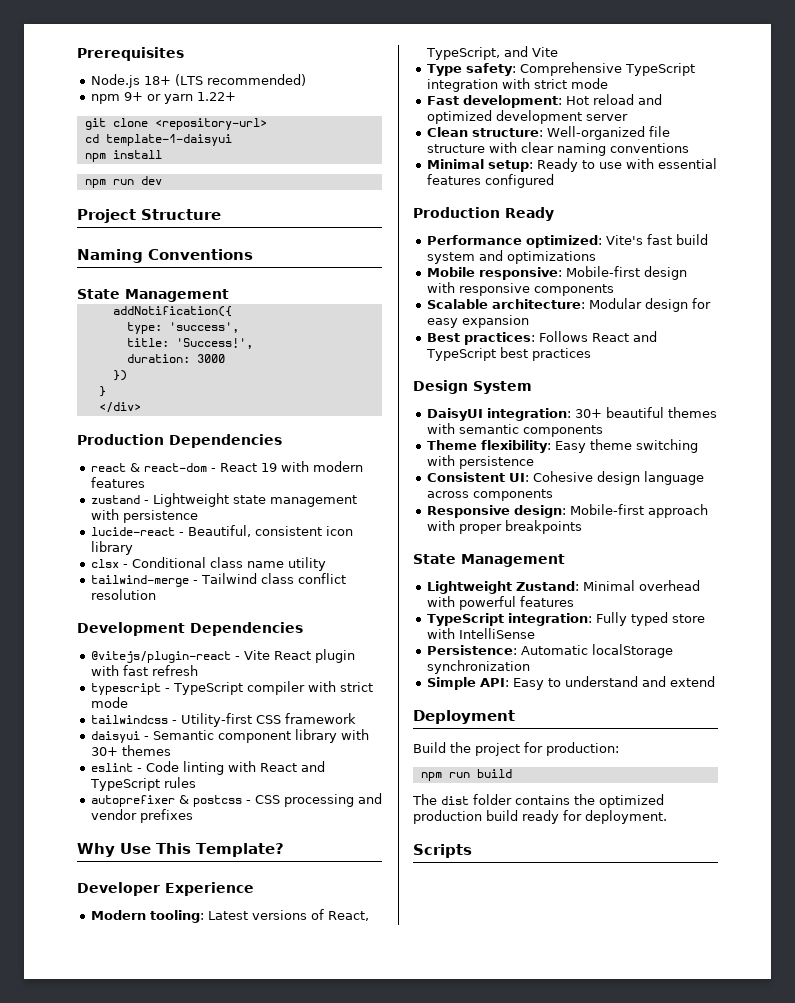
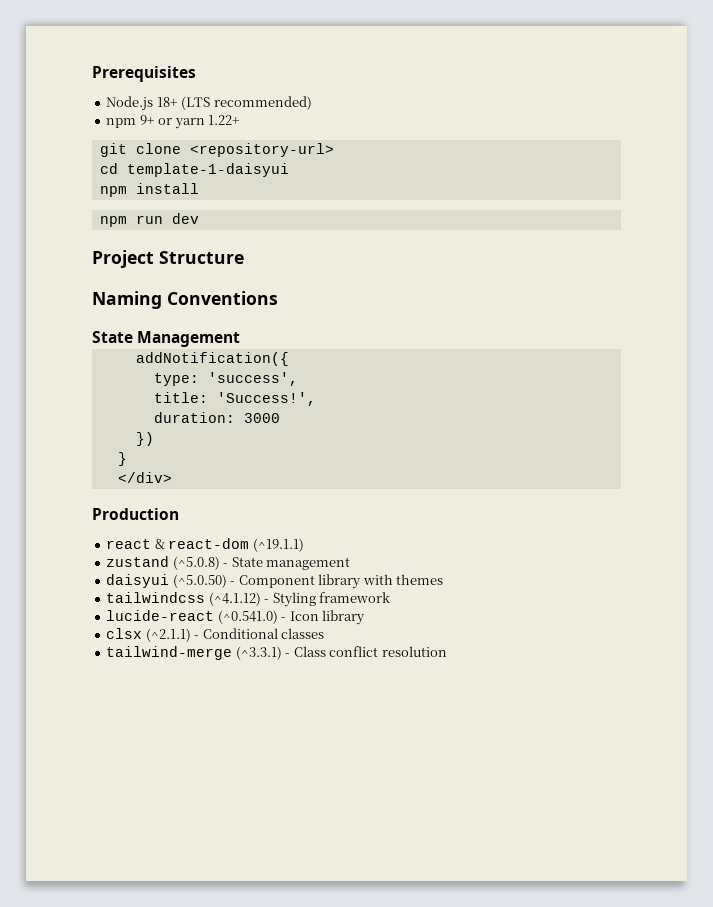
- Production Dependencies
+ Production
- react & react-dom - React 19 with modern features
- zustand - Lightweight state management with persistence
- lucide-react - Beautiful, consistent icon library
+ react & react-dom (^19.1.1)
+ zustand (^5.0.8) - State management
+ daisyui (^5.0.50) - Component library with themes
+ tailwindcss (^4.1.12) - Styling framework
+ lucide-react (^0.541.0) - Icon library
- clsx - Conditional class name utility
- tailwind-merge - Tailwind class conflict resolution
- Development Dependencies
- @vitejs/plugin-react - Vite React plugin with fast refresh
- typescript - TypeScript compiler with strict mode
- tailwindcss - Utility-first CSS framework
- daisyui - Semantic component library with 30+ themes
- eslint - Code linting with React and TypeScript rules
- autoprefixer & postcss - CSS processing and vendor prefixes
- Why Use This Template?
- Developer Experience
- Modern tooling: Latest versions of React, TypeScript, and Vite
- Type safety: Comprehensive TypeScript integration with strict mode
- Fast development: Hot reload and optimized development server
- Clean structure: Well-organized file structure with clear naming conventions
- Minimal setup: Ready to use with essential features configured
- Production Ready
- Performance optimized: Vite's fast build system and optimizations
- Mobile responsive: Mobile-first design with responsive components
- Scalable architecture: Modular design for easy expansion
- Best practices: Follows React and TypeScript best practices
- Design System
- DaisyUI integration: 30+ beautiful themes with semantic components
- Theme flexibility: Easy theme switching with persistence
- Consistent UI: Cohesive design language across components
- Responsive design: Mobile-first approach with proper breakpoints
- State Management
- Lightweight Zustand: Minimal overhead with powerful features
- TypeScript integration: Fully typed store with IntelliSense
- Persistence: Automatic localStorage synchronization
- Simple API: Easy to understand and extend
- Deployment
- Build the project for production:
- npm run build
- The dist folder contains the optimized production build ready for deployment.
- Scripts
+ clsx (^2.1.1) - Conditional classes
+ tailwind-merge (^3.3.1) - Class conflict resolution

